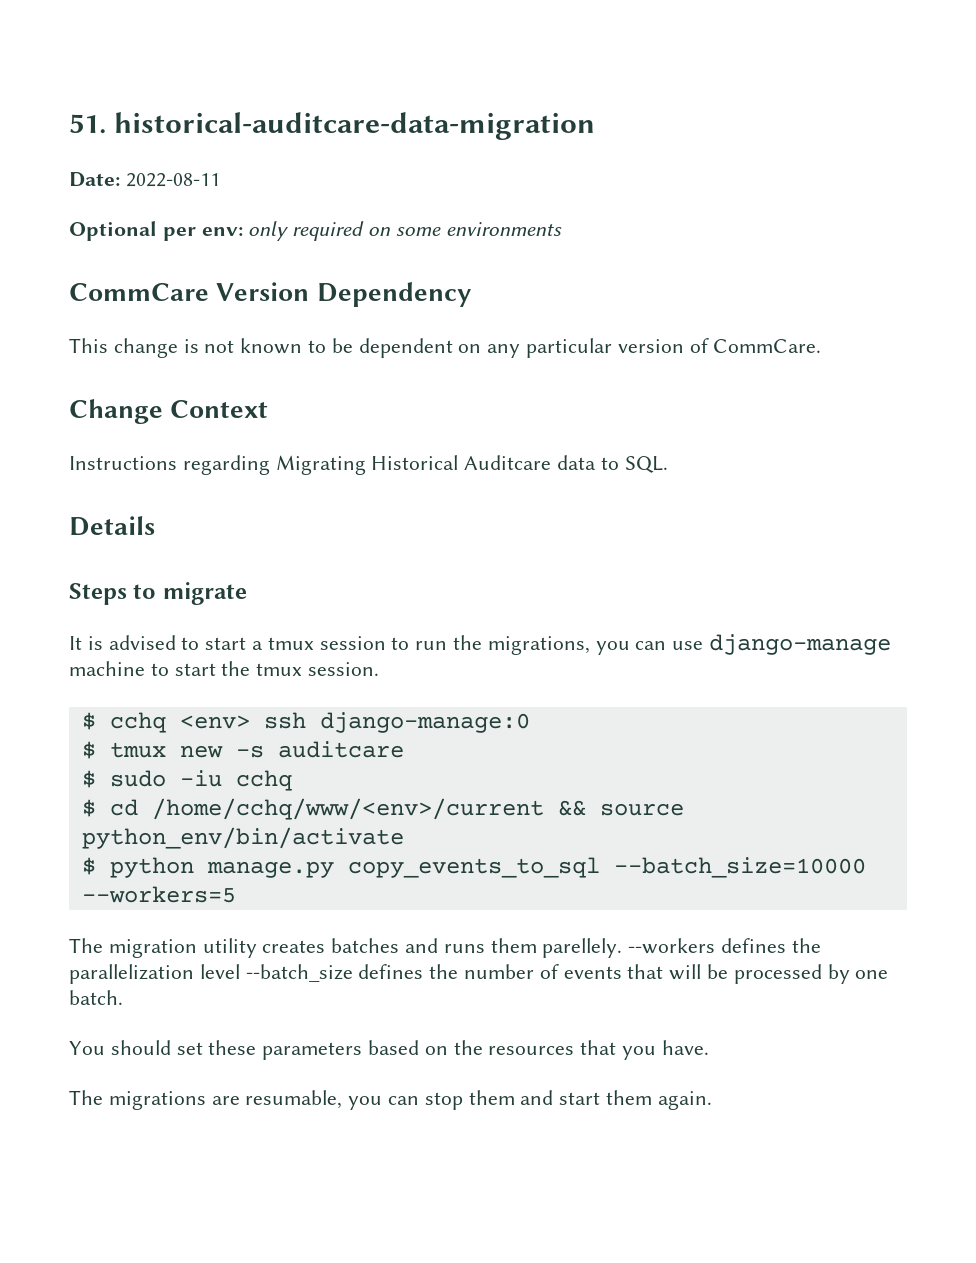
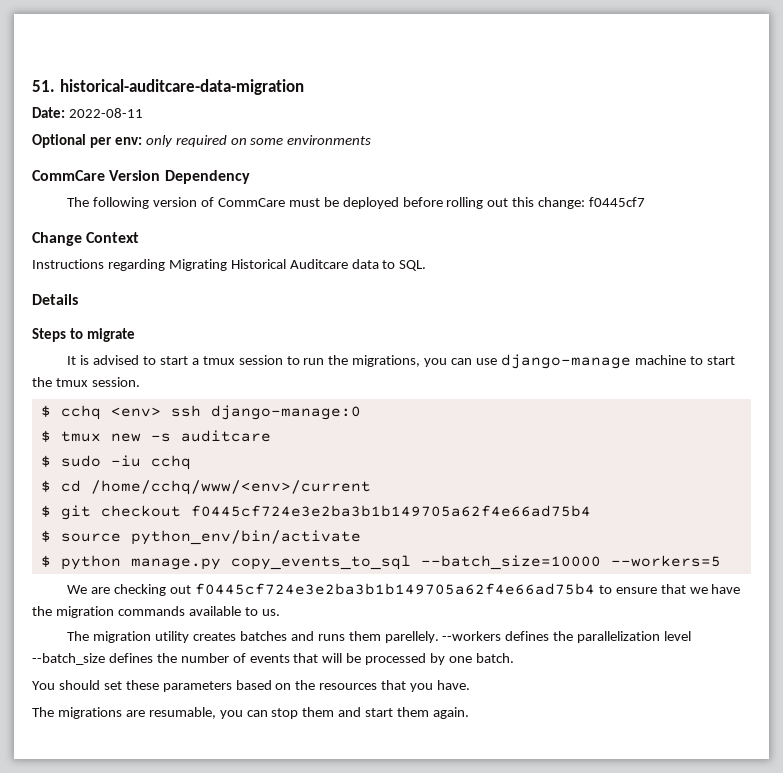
- This change is not known to be dependent on any particular version of CommCare.
+ The following version of CommCare must be deployed before rolling out this change: f0445cf7
- $ cd /home/cchq/www/<env>/current && source python_env/bin/activate
+ $ cd /home/cchq/www/<env>/current
+ $ git checkout f0445cf724e3e2ba3b1b149705a62f4e66ad75b4
+ $ source python_env/bin/activate
+ We are checking out f0445cf724e3e2ba3b1b149705a62f4e66ad75b4 to ensure that we have the migration commands available to us.

